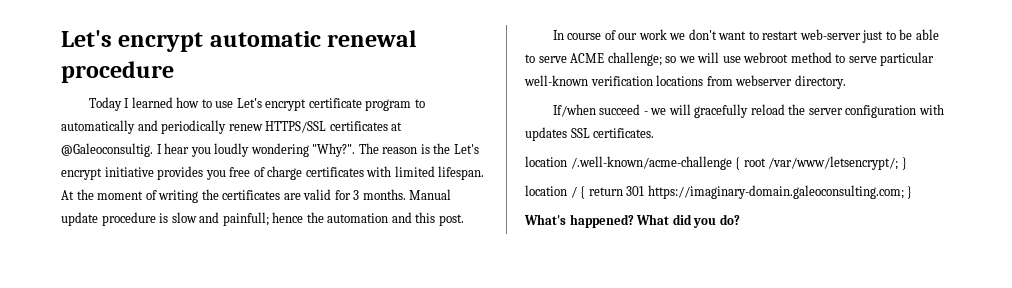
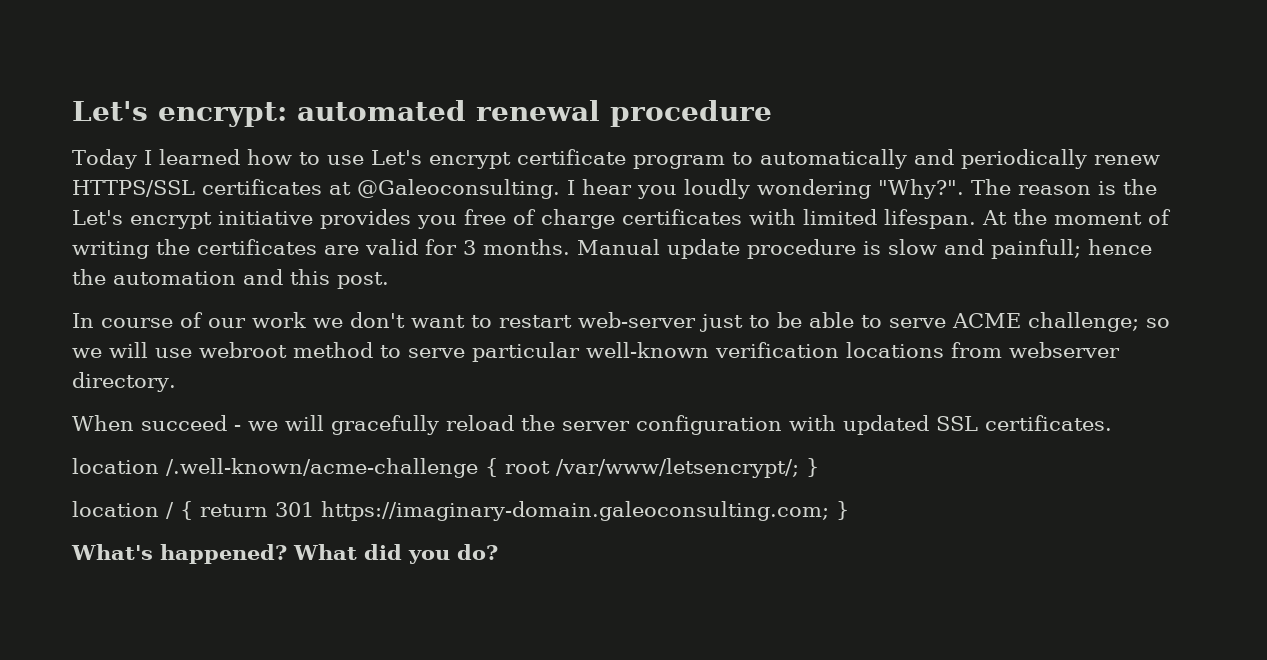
- Let's encrypt automatic renewal procedure
+ Let's encrypt: automated renewal procedure
- Today I learned how to use Let's encrypt certificate program to automatically and periodically renew HTTPS/SSL certificates at @Galeoconsultig.
+ Today I learned how to use Let's encrypt certificate program to automatically and periodically renew HTTPS/SSL certificates at @Galeoconsulting.
- If/when succeed - we will gracefully reload the server configuration with updates SSL certificates.
+ When succeed - we will gracefully reload the server configuration with updated SSL certificates.

